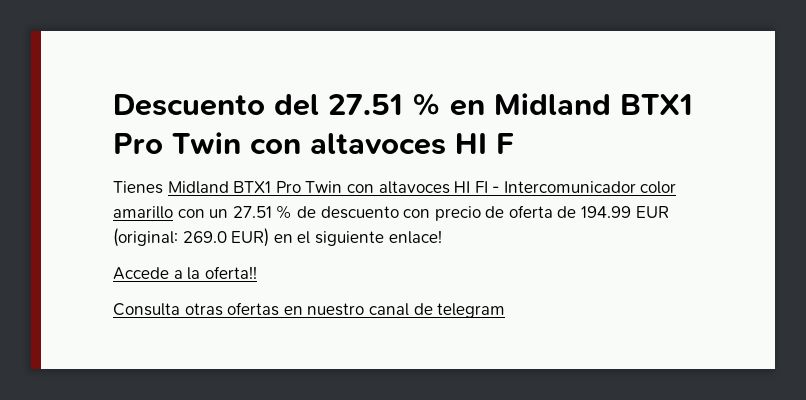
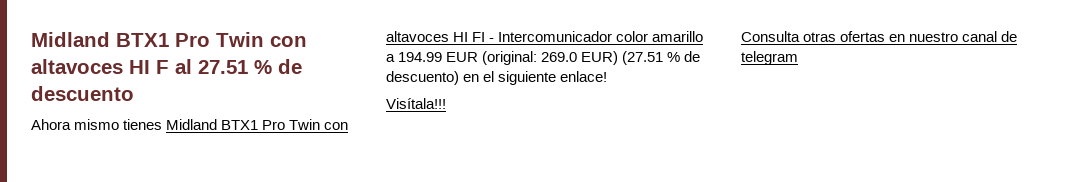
- Descuento del 27.51 % en Midland BTX1 Pro Twin con altavoces HI F
- Tienes Midland BTX1 Pro Twin con altavoces HI FI - Intercomunicador color amarillo con un 27.51 % de descuento con precio de oferta de 194.99 EUR (original: 269.0 EUR) en el siguiente enlace!
+ Midland BTX1 Pro Twin con altavoces HI F al 27.51 % de descuento
+ Ahora mismo tienes Midland BTX1 Pro Twin con altavoces HI FI - Intercomunicador color amarillo a 194.99 EUR (original: 269.0 EUR) (27.51 % de descuento) en el siguiente enlace!
- Accede a la oferta!!
+ Visítala!!!

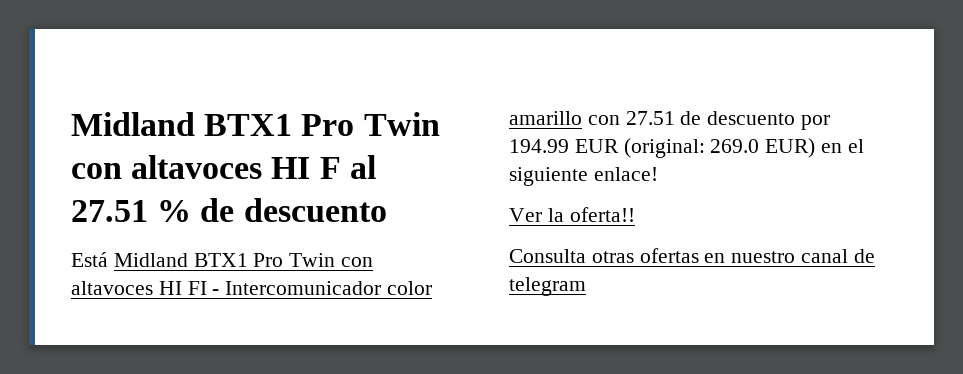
- Ahora mismo tienes Midland BTX1 Pro Twin con altavoces HI FI - Intercomunicador color amarillo a 194.99 EUR (original: 269.0 EUR) (27.51 % de descuento) en el siguiente enlace!
+ Está Midland BTX1 Pro Twin con altavoces HI FI - Intercomunicador color amarillo con 27.51 de descuento por 194.99 EUR (original: 269.0 EUR) en el siguiente enlace!
- Visítala!!!
+ Ver la oferta!!

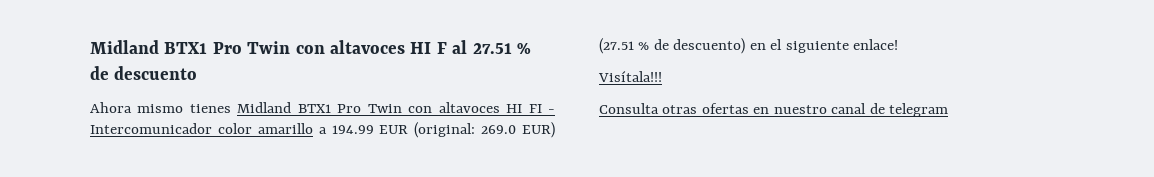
- Está Midland BTX1 Pro Twin con altavoces HI FI - Intercomunicador color amarillo con 27.51 de descuento por 194.99 EUR (original: 269.0 EUR) en el siguiente enlace!
+ Ahora mismo tienes Midland BTX1 Pro Twin con altavoces HI FI - Intercomunicador color amarillo a 194.99 EUR (original: 269.0 EUR) (27.51 % de descuento) en el siguiente enlace!
- Ver la oferta!!
+ Visítala!!!

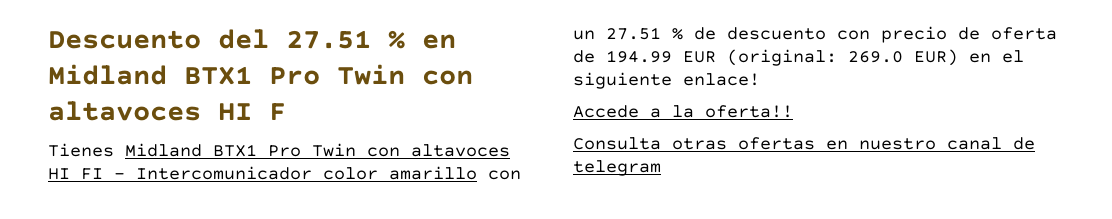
- Midland BTX1 Pro Twin con altavoces HI F al 27.51 % de descuento
- Ahora mismo tienes Midland BTX1 Pro Twin con altavoces HI FI - Intercomunicador color amarillo a 194.99 EUR (original: 269.0 EUR) (27.51 % de descuento) en el siguiente enlace!
+ Descuento del 27.51 % en Midland BTX1 Pro Twin con altavoces HI F
+ Tienes Midland BTX1 Pro Twin con altavoces HI FI - Intercomunicador color amarillo con un 27.51 % de descuento con precio de oferta de 194.99 EUR (original: 269.0 EUR) en el siguiente enlace!
- Visítala!!!
+ Accede a la oferta!!

